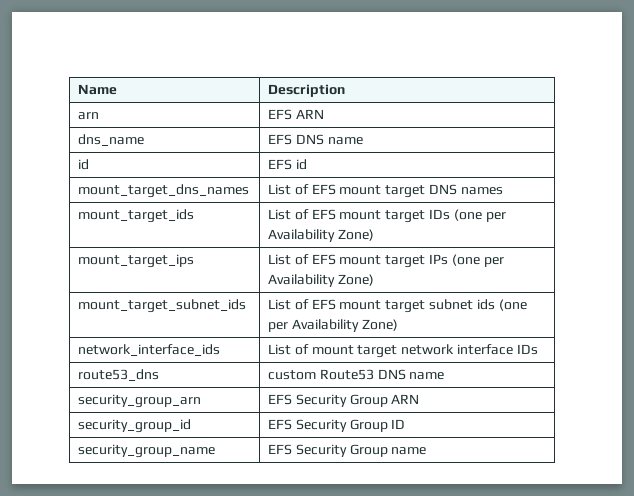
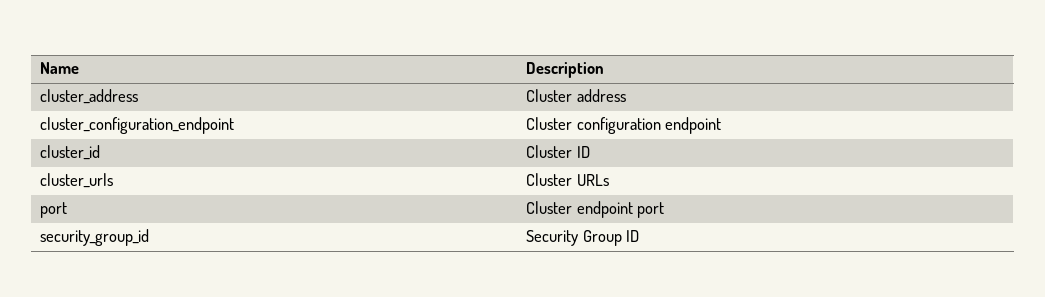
- arn | EFS ARN
- dns_name | EFS DNS name
- id | EFS id
- mount_target_dns_names | List of EFS mount target DNS names
- mount_target_ids | List of EFS mount target IDs (one per Availability Zone)
- mount_target_ips | List of EFS mount target IPs (one per Availability Zone)
- mount_target_subnet_ids | List of EFS mount target subnet ids (one per Availability Zone)
- network_interface_ids | List of mount target network interface IDs
- route53_dns | custom Route53 DNS name
- security_group_arn | EFS Security Group ARN
+ cluster_address | Cluster address
+ cluster_configuration_endpoint | Cluster configuration endpoint
+ cluster_id | Cluster ID
+ cluster_urls | Cluster URLs
+ port | Cluster endpoint port
- security_group_id | EFS Security Group ID
+ security_group_id | Security Group ID
- security_group_name | EFS Security Group name

